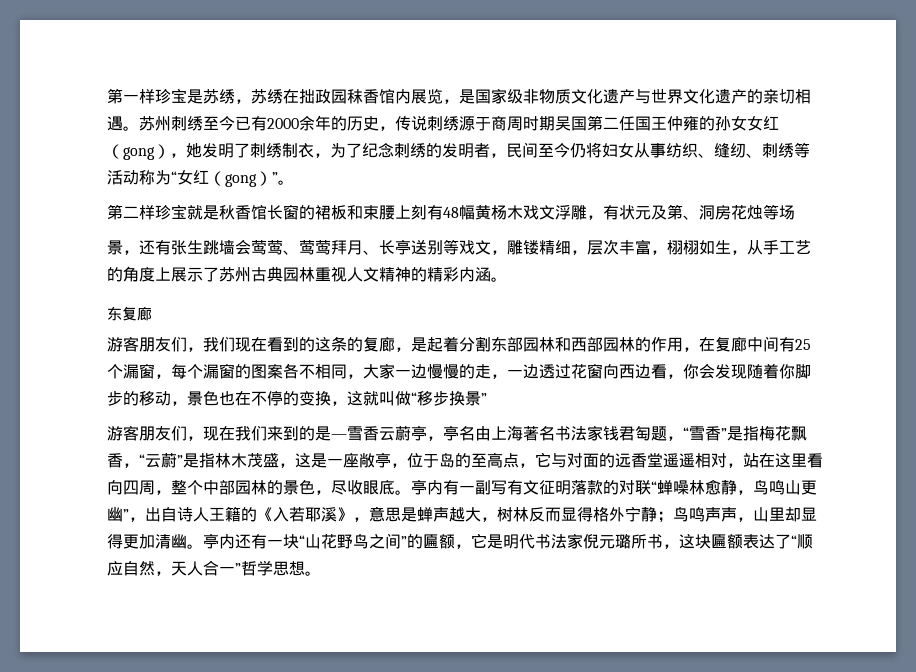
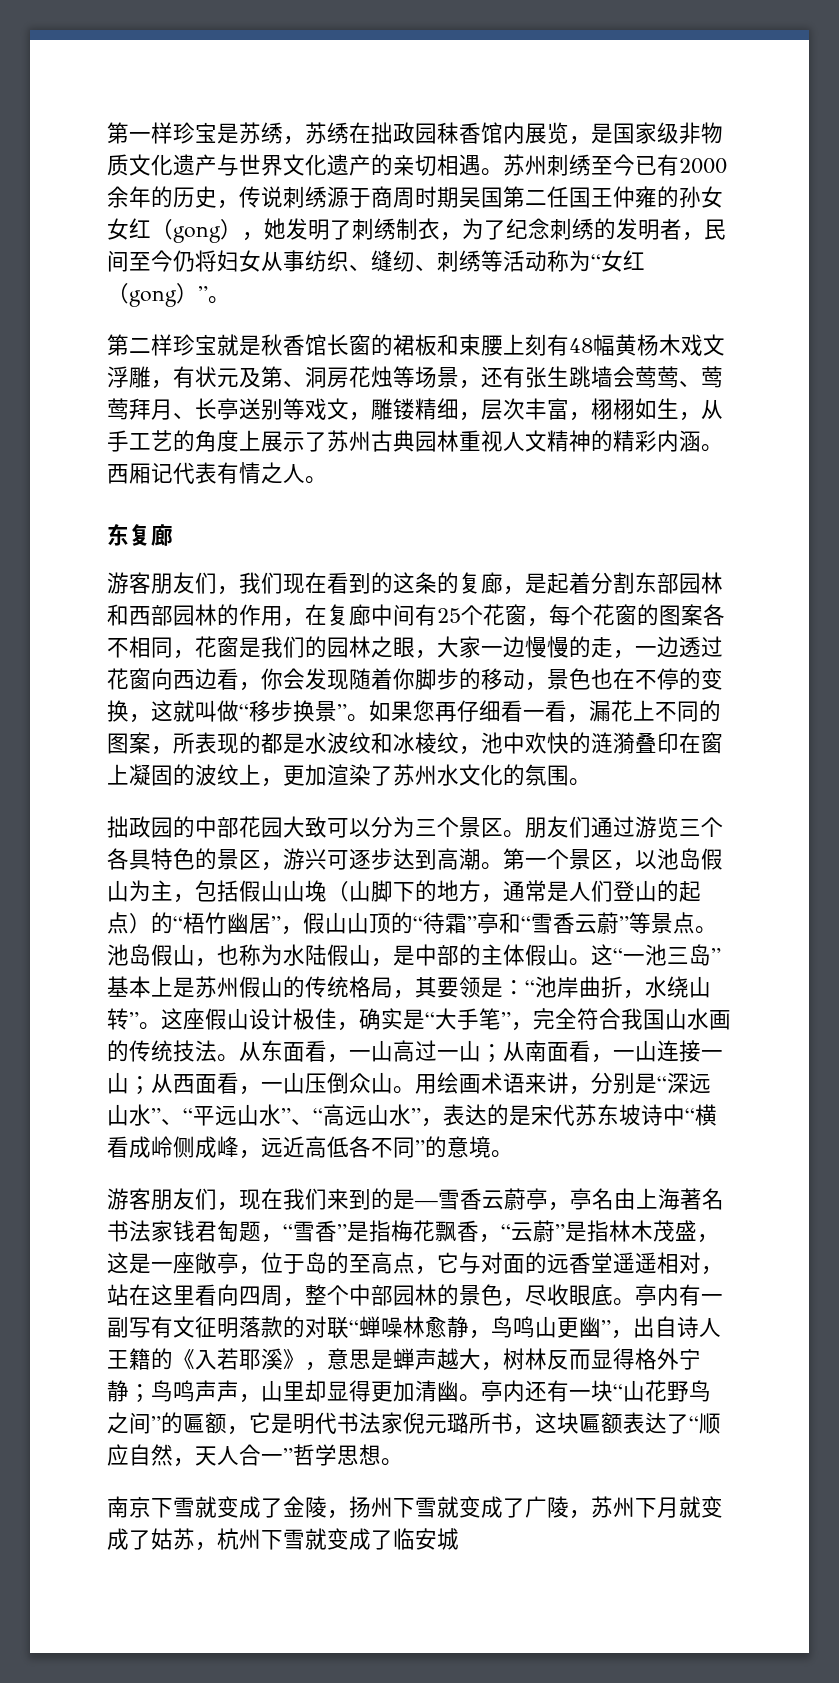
- 第二样珍宝就是秋香馆长窗的裙板和束腰上刻有48幅黄杨木戏文浮雕，有状元及第、洞房花烛等场
- 景，还有张生跳墙会莺莺、莺莺拜月、长亭送别等戏文，雕镂精细，层次丰富，栩栩如生，从手工艺的角度上展示了苏州古典园林重视人文精神的精彩内涵。
+ 第二样珍宝就是秋香馆长窗的裙板和束腰上刻有48幅黄杨木戏文浮雕，有状元及第、洞房花烛等场景，还有张生跳墙会莺莺、莺莺拜月、长亭送别等戏文，雕镂精细，层次丰富，栩栩如生，从手工艺的角度上展示了苏州古典园林重视人文精神的精彩内涵。西厢记代表有情之人。
- 游客朋友们，我们现在看到的这条的复廊，是起着分割东部园林和西部园林的作用，在复廊中间有25个漏窗，每个漏窗的图案各不相同，大家一边慢慢的走，一边透过花窗向西边看，你会发现随着你脚步的移动，景色也在不停的变换，这就叫做“移步换景”
+ 游客朋友们，我们现在看到的这条的复廊，是起着分割东部园林和西部园林的作用，在复廊中间有25个花窗，每个花窗的图案各不相同，花窗是我们的园林之眼，大家一边慢慢的走，一边透过花窗向西边看，你会发现随着你脚步的移动，景色也在不停的变换，这就叫做“移步换景”。如果您再仔细看一看，漏花上不同的图案，所表现的都是水波纹和冰棱纹，池中欢快的涟漪叠印在窗上凝固的波纹上，更加渲染了苏州水文化的氛围。
+ 拙政园的中部花园大致可以分为三个景区。朋友们通过游览三个各具特色的景区，游兴可逐步达到高潮。第一个景区，以池岛假山为主，包括假山山堍（山脚下的地方，通常是人们登山的起点）的“梧竹幽居”，假山山顶的“待霜”亭和“雪香云蔚”等景点。池岛假山，也称为水陆假山，是中部的主体假山。这“一池三岛”基本上是苏州假山的传统格局，其要领是：“池岸曲折，水绕山转”。这座假山设计极佳，确实是“大手笔”，完全符合我国山水画的传统技法。从东面看，一山高过一山；从南面看，一山连接一山；从西面看，一山压倒众山。用绘画术语来讲，分别是“深远山水”、“平远山水”、“高远山水”，表达的是宋代苏东坡诗中“横看成岭侧成峰，远近高低各不同”的意境。
+ 南京下雪就变成了金陵，扬州下雪就变成了广陵，苏州下月就变成了姑苏，杭州下雪就变成了临安城

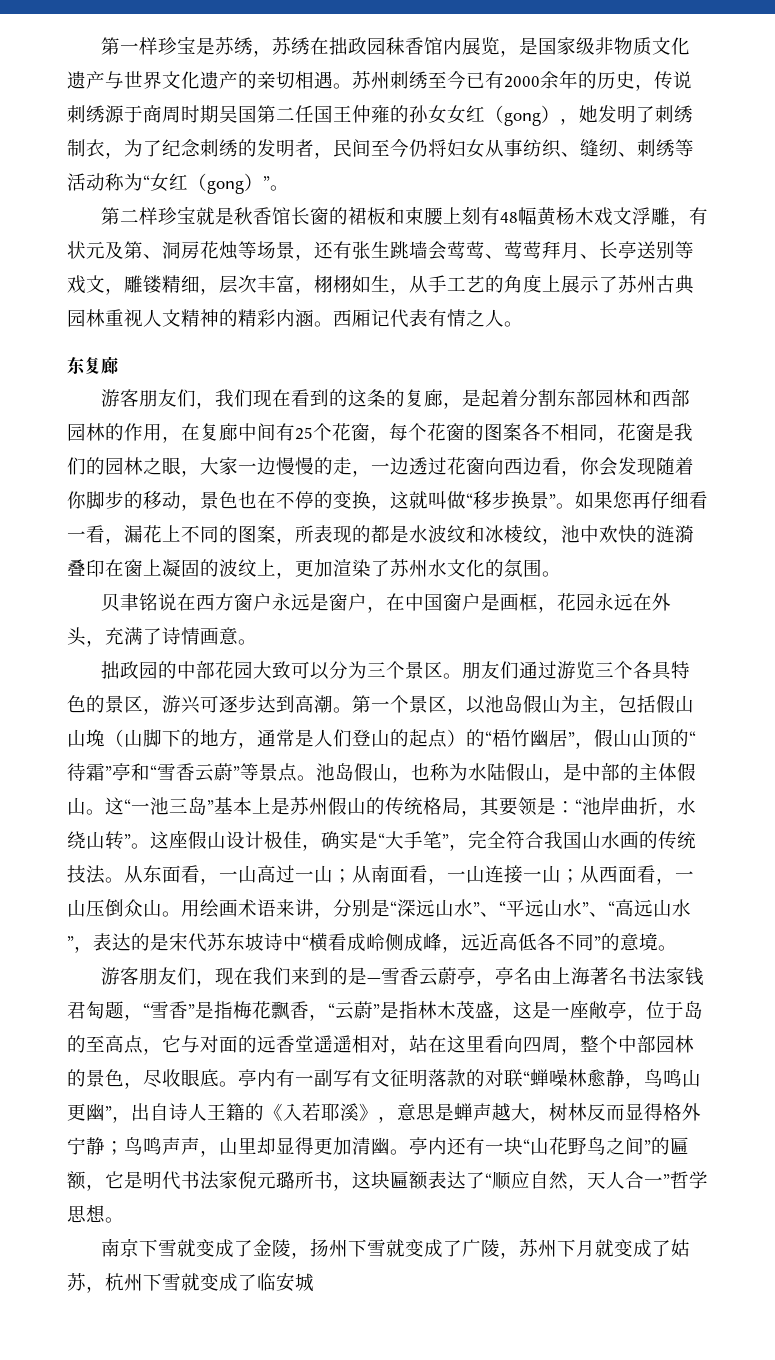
+ 贝聿铭说在西方窗户永远是窗户，在中国窗户是画框，花园永远在外头，充满了诗情画意。

